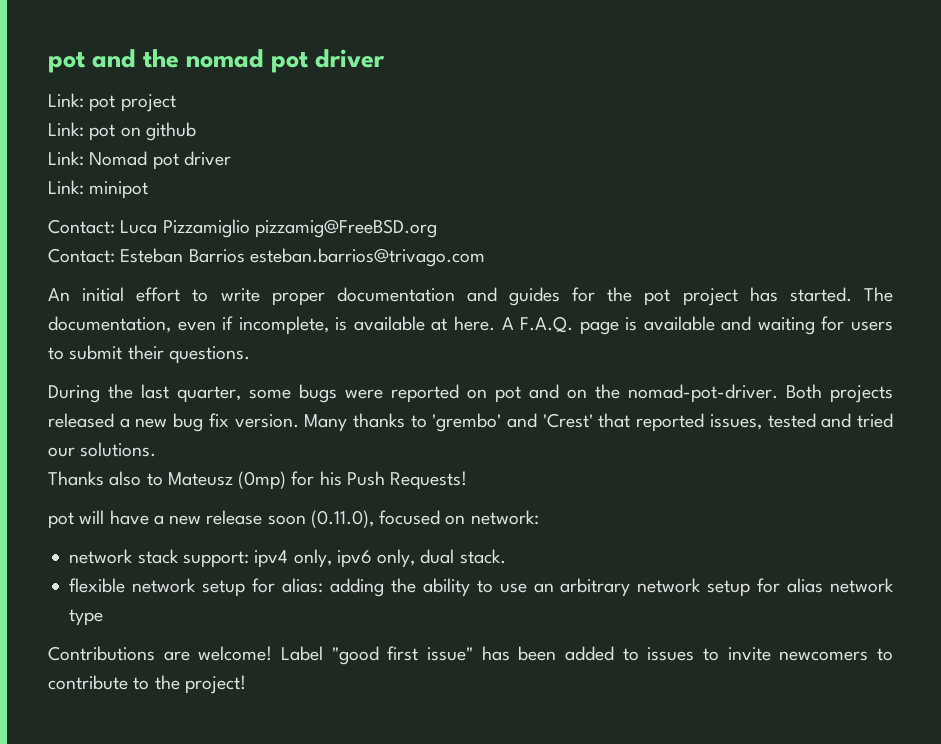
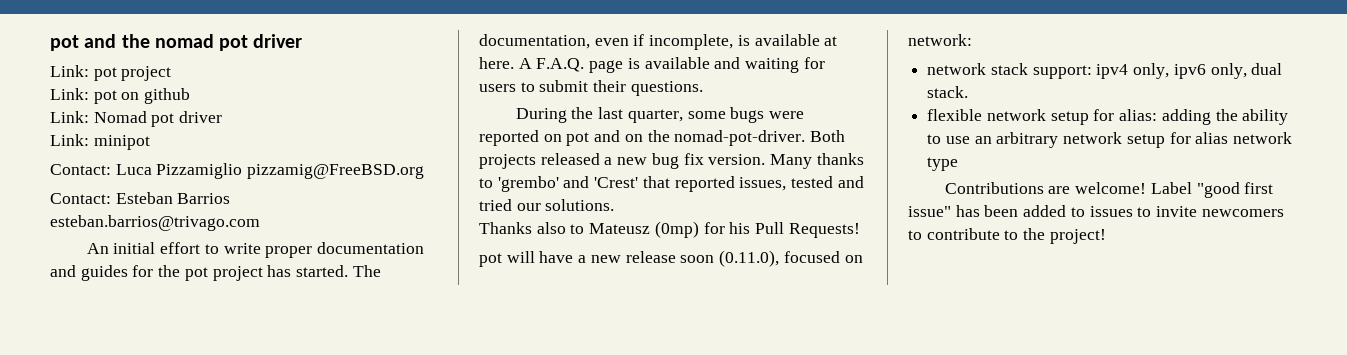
- Thanks also to Mateusz (0mp) for his Push Requests!
+ Thanks also to Mateusz (0mp) for his Pull Requests!

